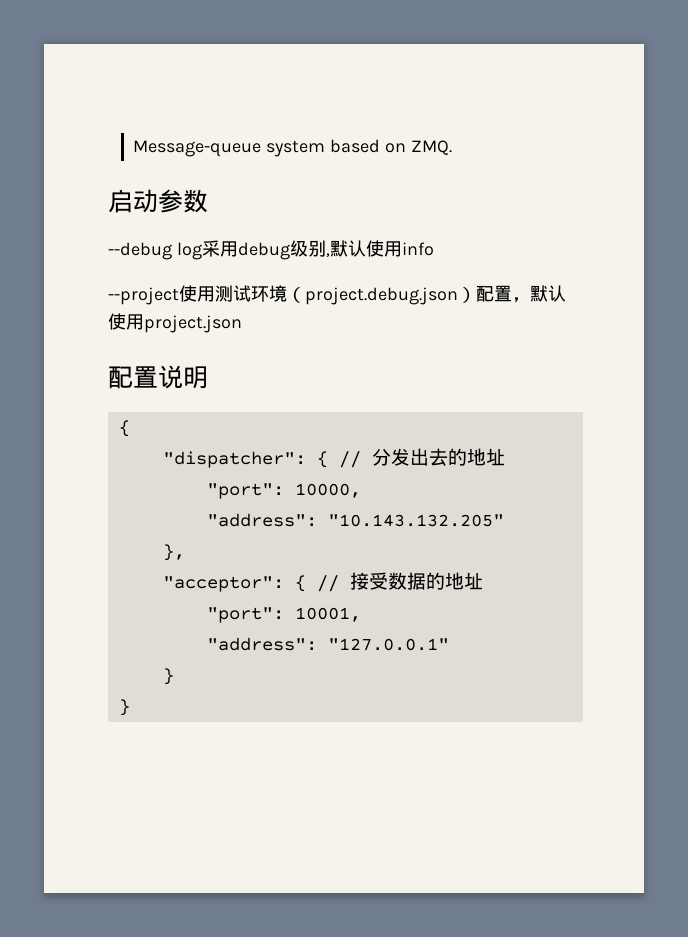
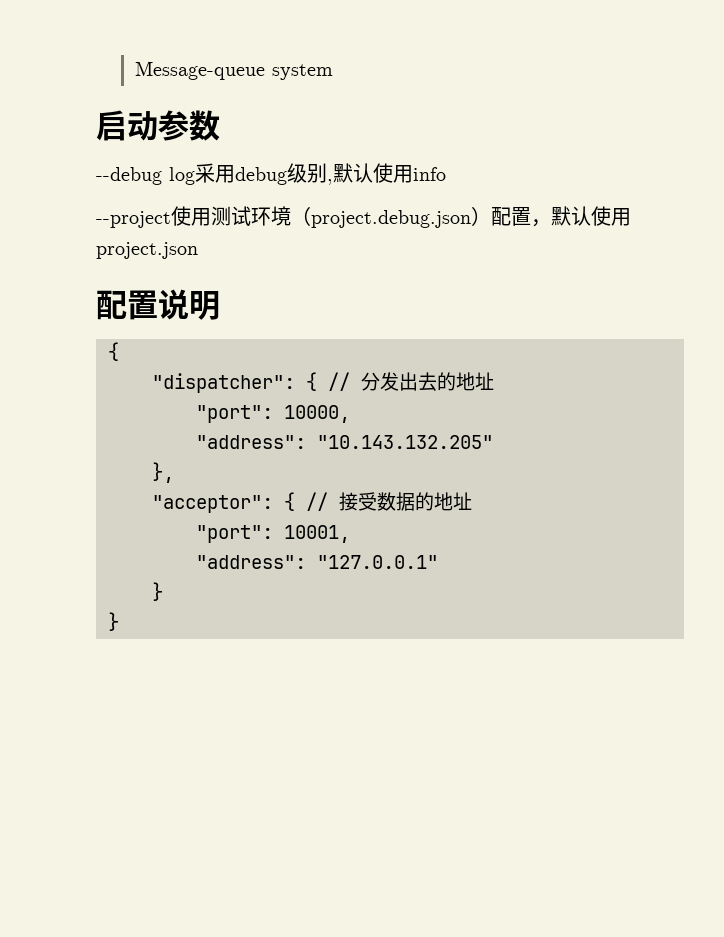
- Message-queue system based on ZMQ.
+ Message-queue system

